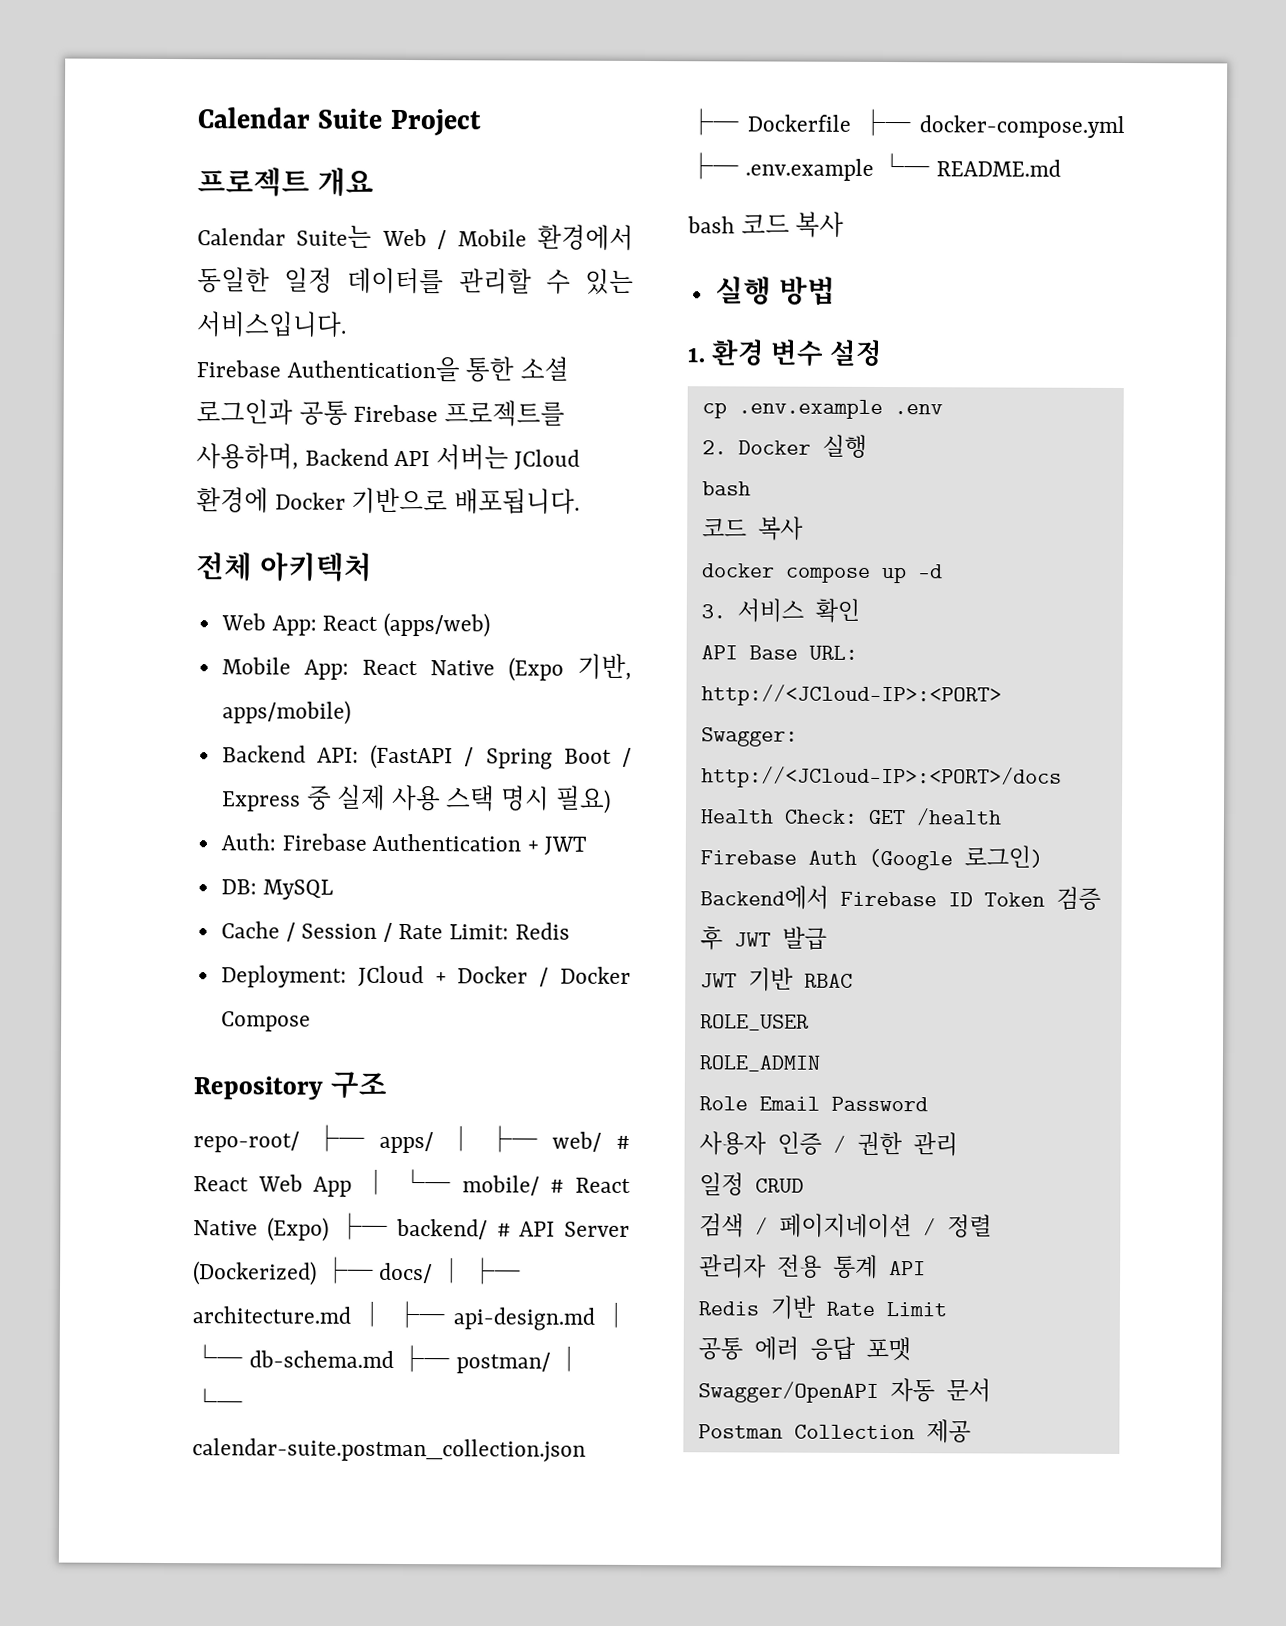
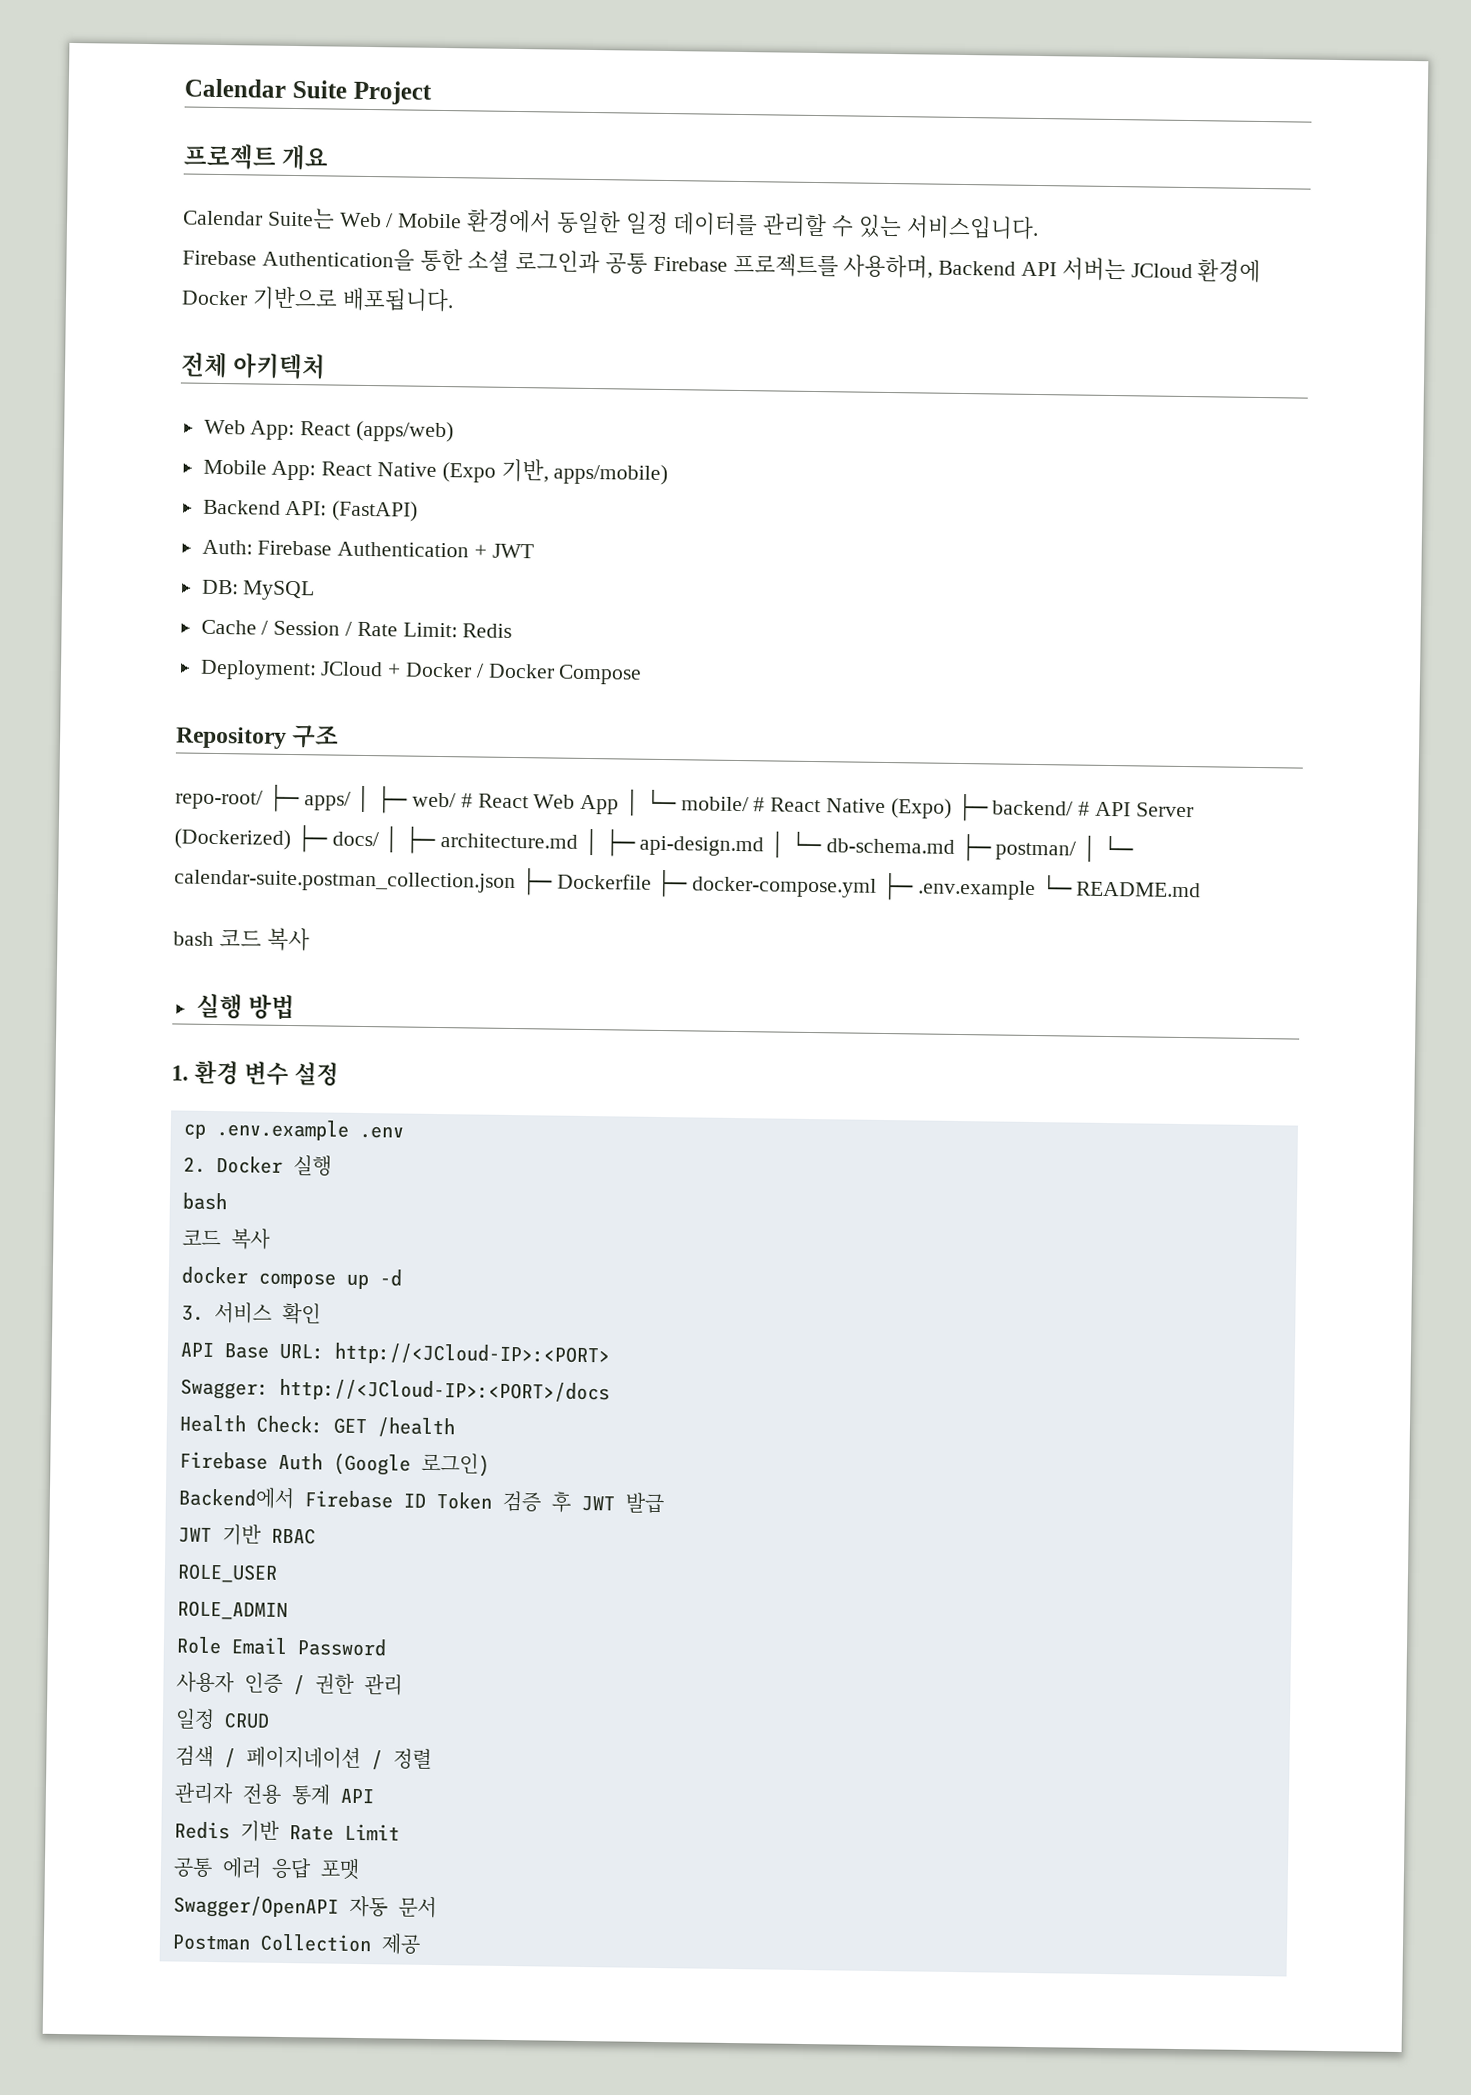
- Backend API: (FastAPI / Spring Boot / Express 중 실제 사용 스택 명시 필요)
+ Backend API: (FastAPI)

